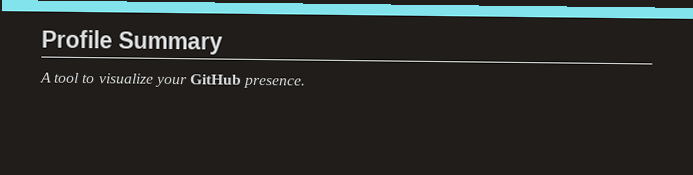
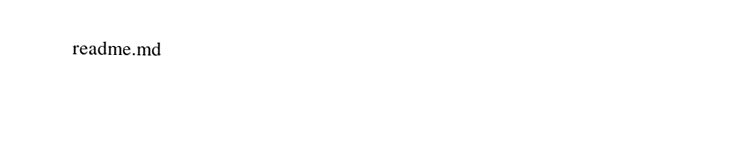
- Profile Summary
- A tool to visualize your GitHub presence.
+ readme.md

